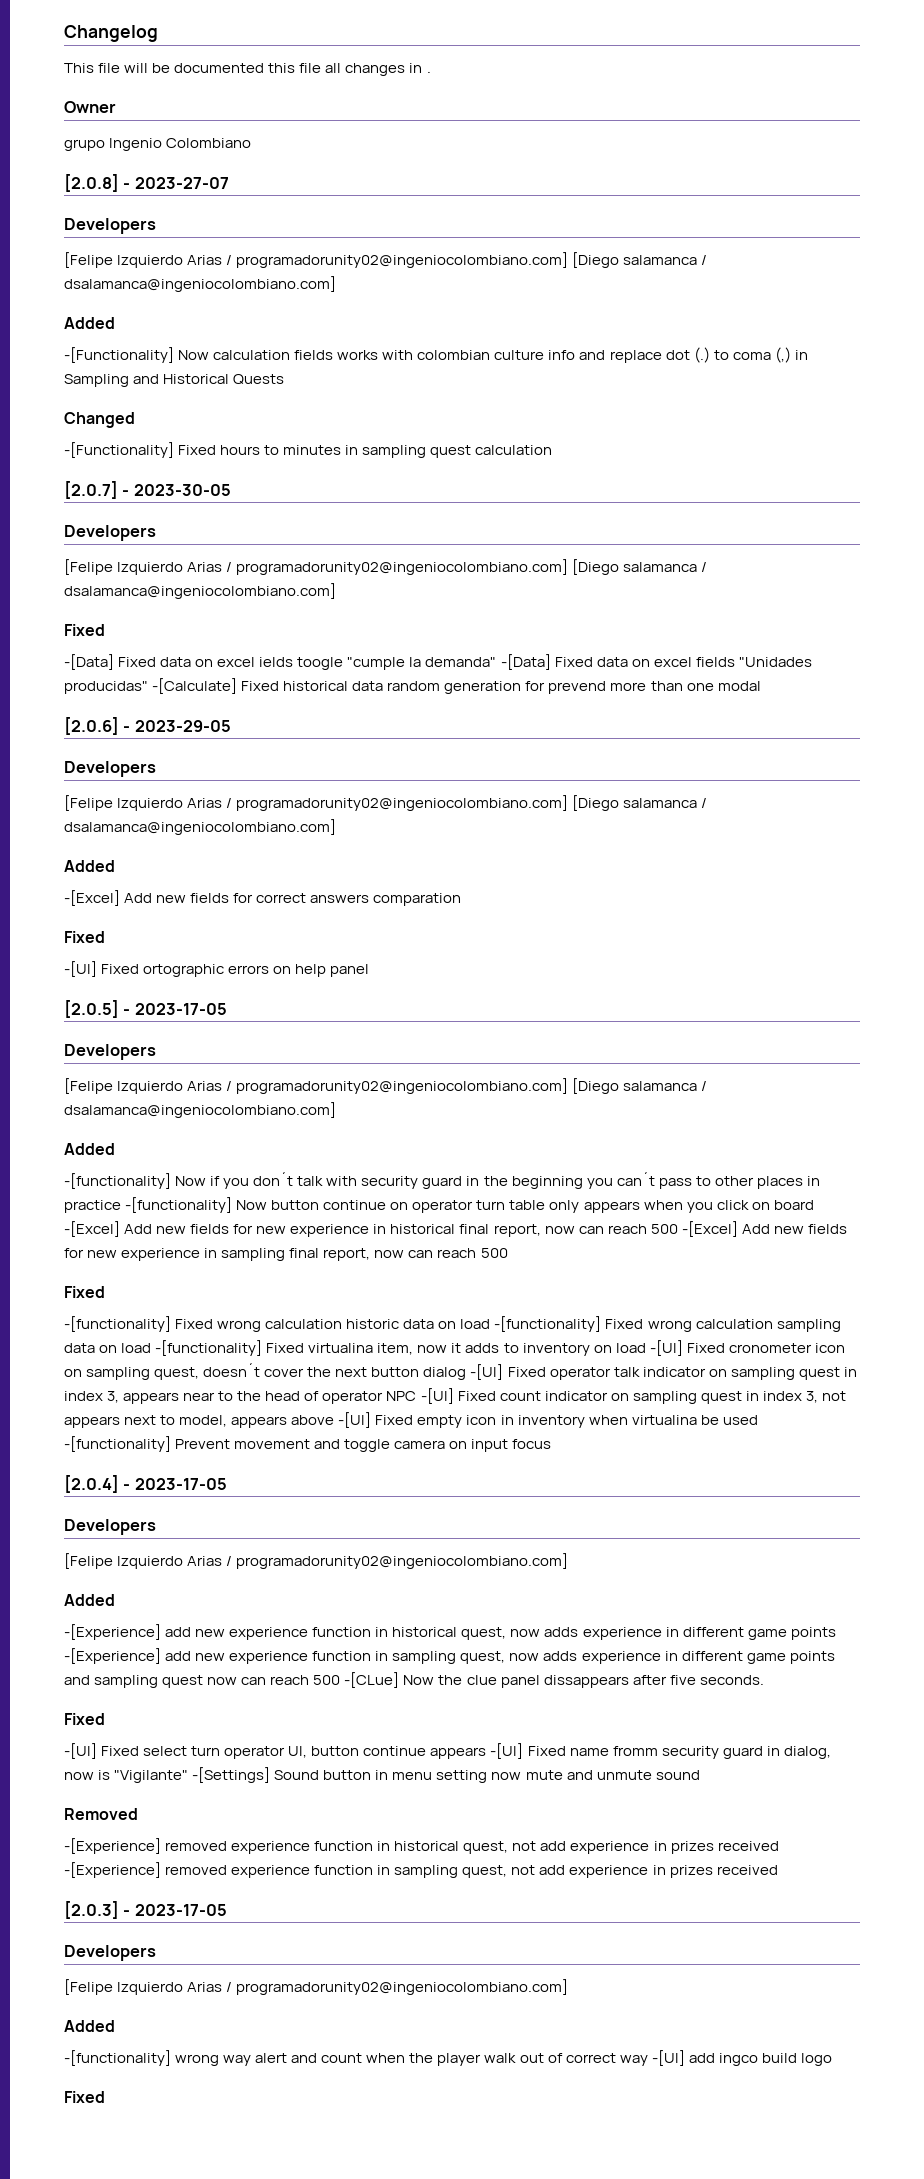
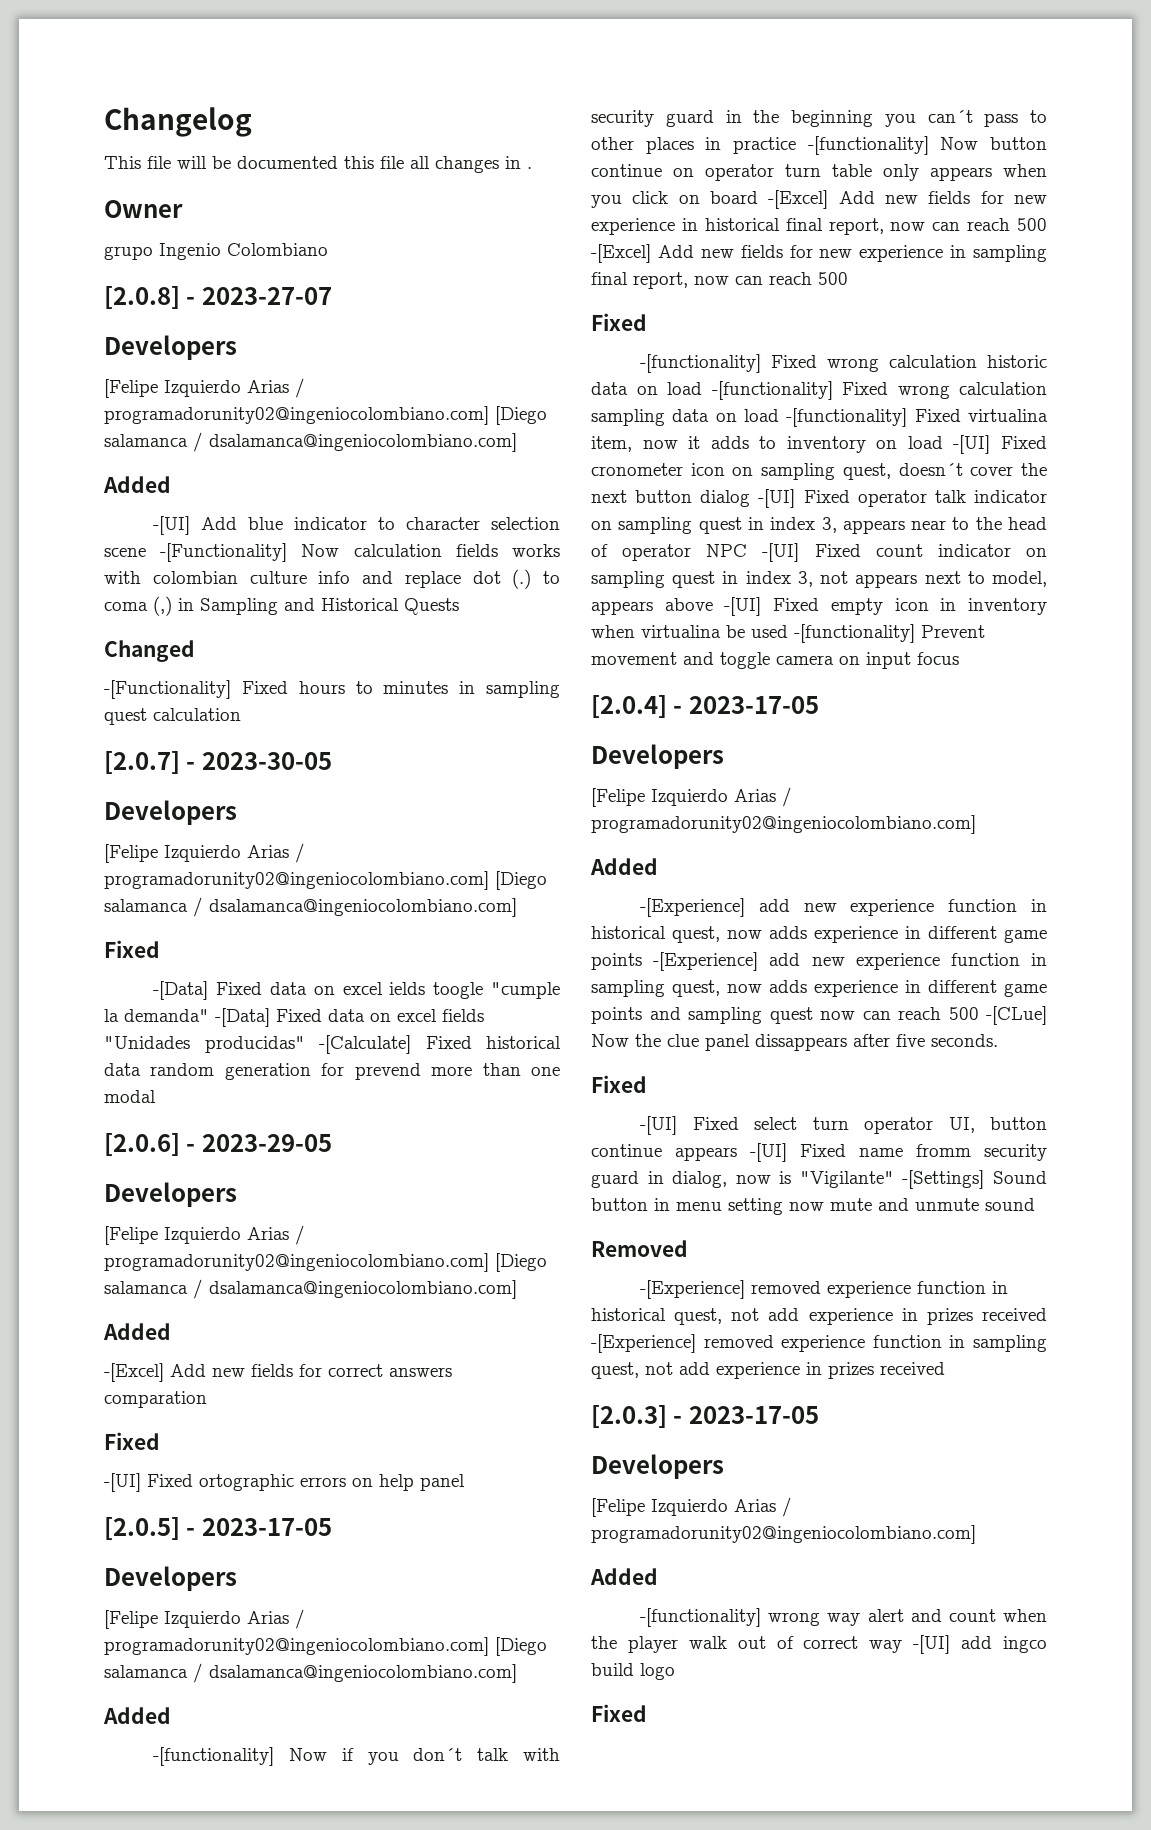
- -[Functionality] Now calculation fields works with colombian culture info and replace dot (.) to coma (,) in Sampling and Historical Quests
+ -[UI] Add blue indicator to character selection scene -[Functionality] Now calculation fields works with colombian culture info and replace dot (.) to coma (,) in Sampling and Historical Quests

